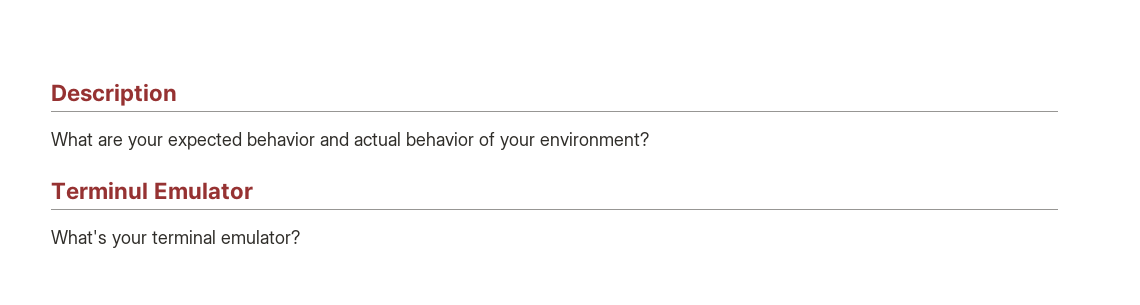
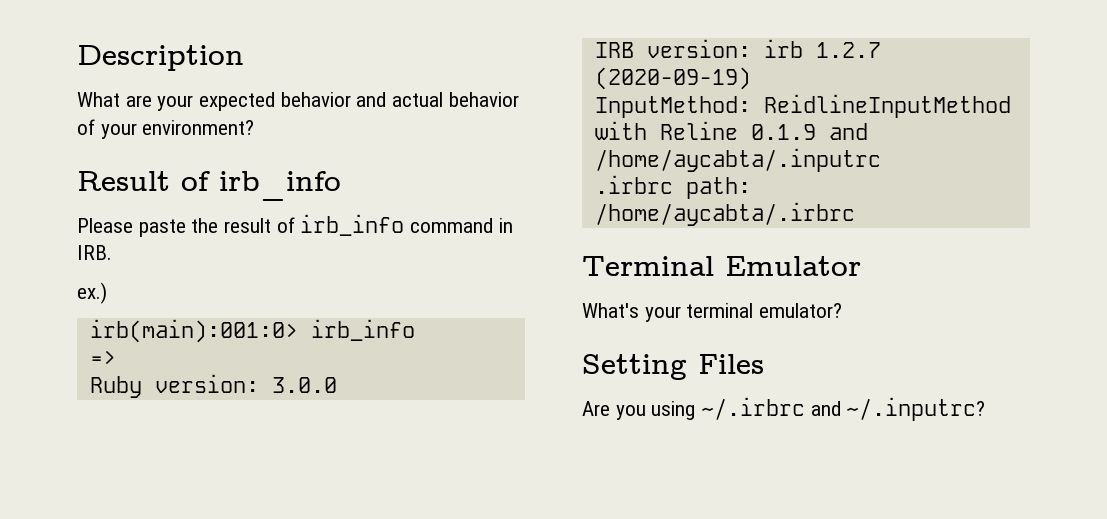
- Terminul Emulator
+ Result of irb_info
+ Please paste the result of irb_info command in IRB.
+ ex.)
+ irb(main):001:0> irb_info
+ =>
+ Ruby version: 3.0.0
+ IRB version: irb 1.2.7 (2020-09-19)
+ InputMethod: ReidlineInputMethod with Reline 0.1.9 and /home/aycabta/.inputrc
+ .irbrc path: /home/aycabta/.irbrc
+ Terminal Emulator
+ Setting Files
+ Are you using ~/.irbrc and ~/.inputrc?

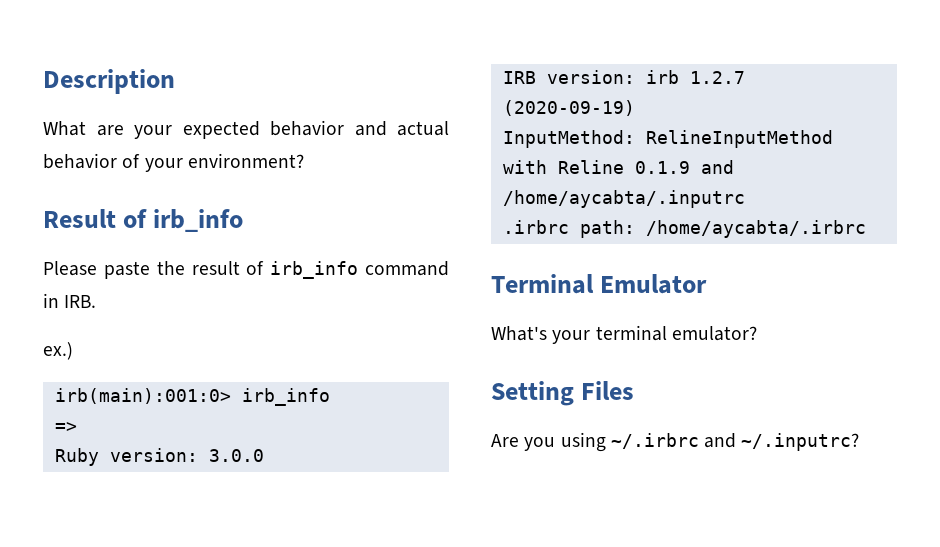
- InputMethod: ReidlineInputMethod with Reline 0.1.9 and /home/aycabta/.inputrc
+ InputMethod: RelineInputMethod with Reline 0.1.9 and /home/aycabta/.inputrc

